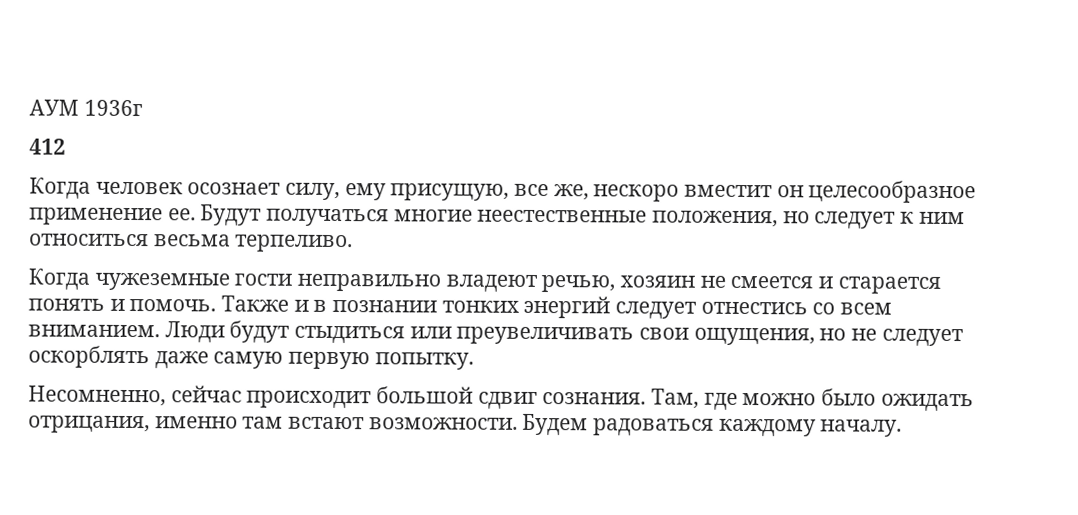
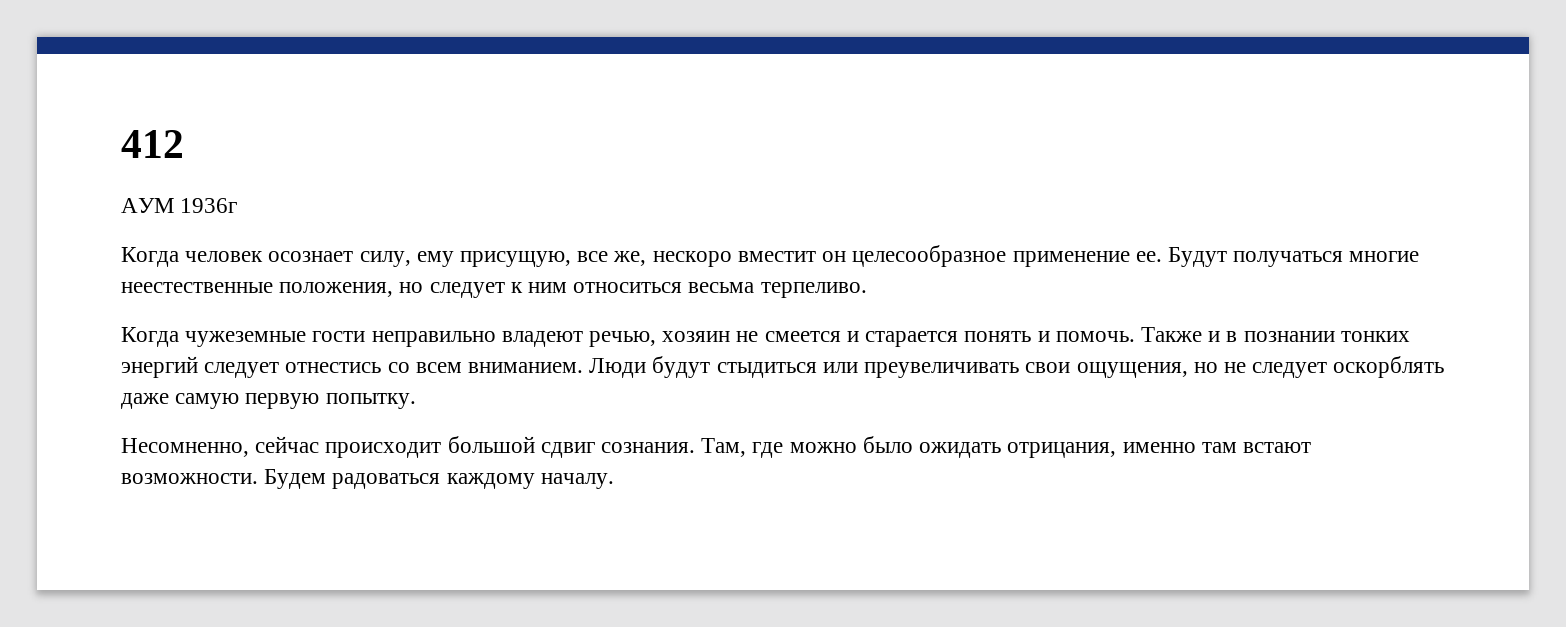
+ 412
- 412

